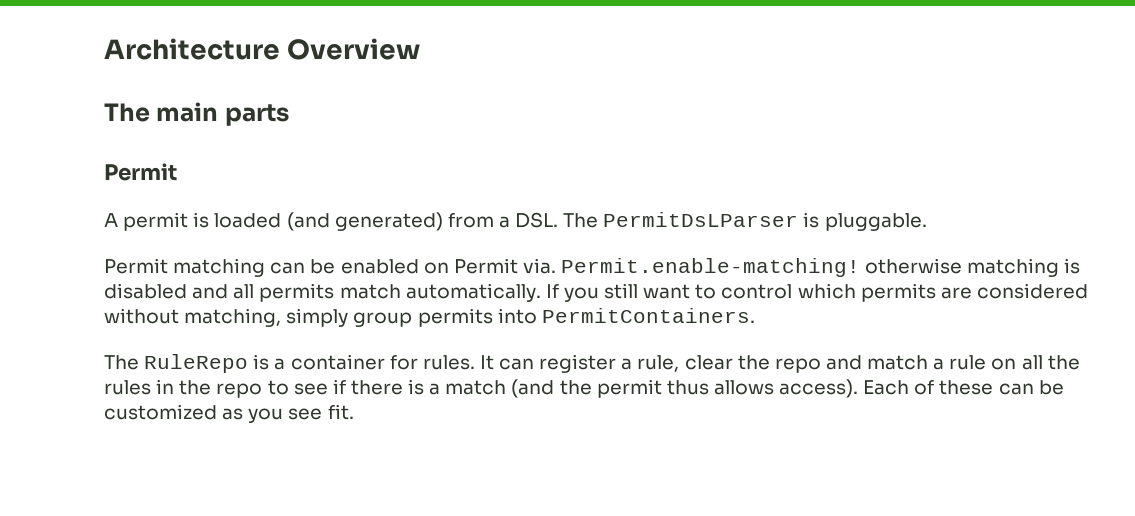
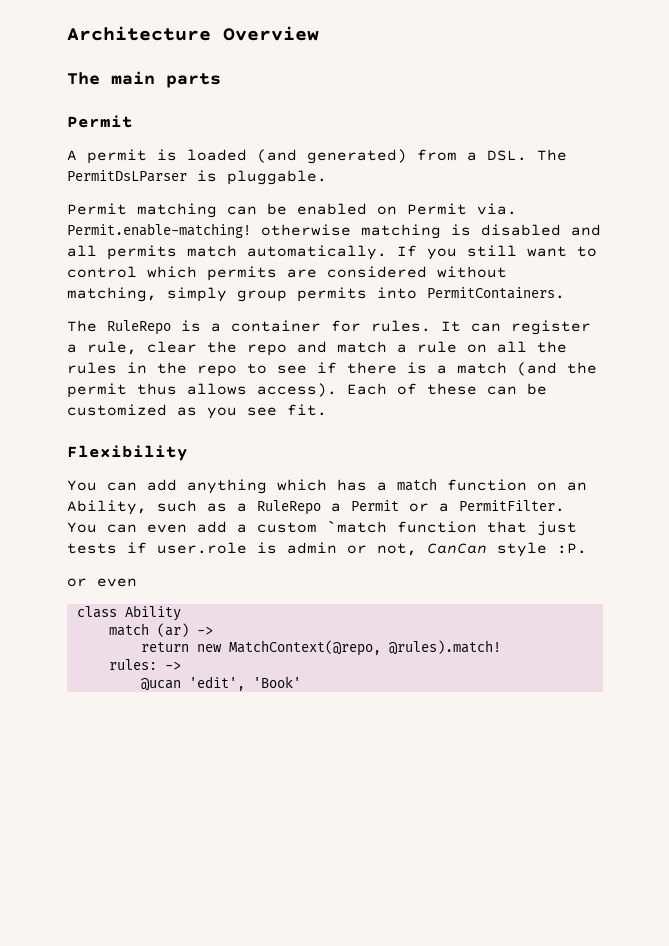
+ Flexibility
+ You can add anything which has a match function on an Ability, such as a RuleRepo a Permit or a PermitFilter. You can even add a custom `match function that just tests if user.role is admin or not, CanCan style :P.
+ or even
+ class Ability
+ match (ar) ->
+ return new MatchContext(@repo, @rules).match!
+ rules: ->
+ @ucan 'edit', 'Book'

